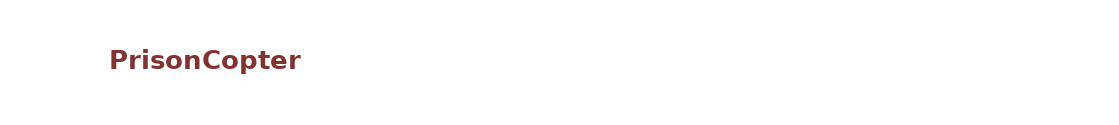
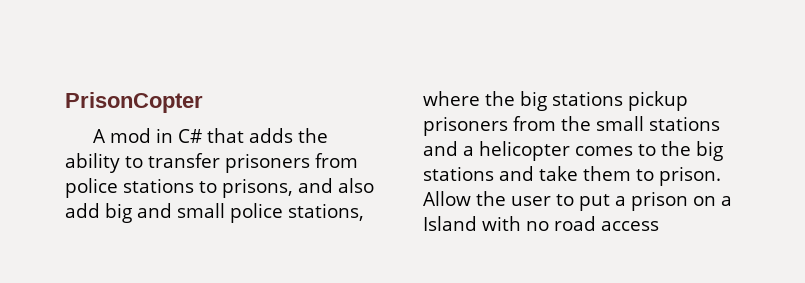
+ A mod in C# that adds the ability to transfer prisoners from police stations to prisons, and also add big and small police stations, where the big stations pickup prisoners from the small stations and a helicopter comes to the big stations and take them to prison. Allow the user to put a prison on a Island with no road access

